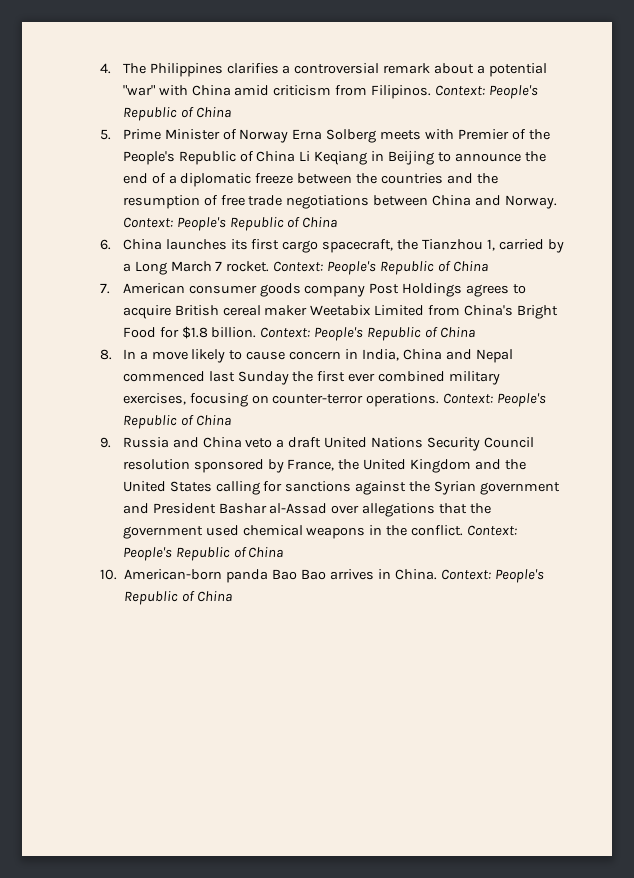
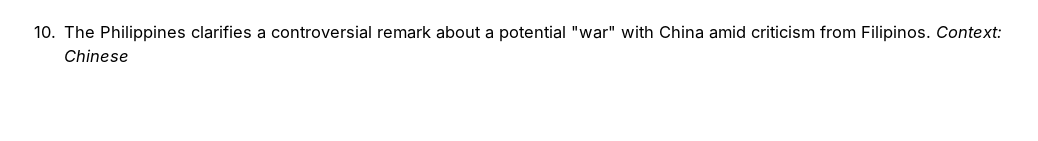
- 4. The Philippines clarifies a controversial remark about a potential "war" with China amid criticism from Filipinos. Context: People's Republic of China
- 5. Prime Minister of Norway Erna Solberg meets with Premier of the People's Republic of China Li Keqiang in Beijing to announce the end of a diplomatic freeze between the countries and the resumption of free trade negotiations between China and Norway. Context: People's Republic of China
- 6. China launches its first cargo spacecraft, the Tianzhou 1, carried by a Long March 7 rocket. Context: People's Republic of China
- 7. American consumer goods company Post Holdings agrees to acquire British cereal maker Weetabix Limited from China's Bright Food for $1.8 billion. Context: People's Republic of China
- 8. In a move likely to cause concern in India, China and Nepal commenced last Sunday the first ever combined military exercises, focusing on counter-terror operations. Context: People's Republic of China
- 9. Russia and China veto a draft United Nations Security Council resolution sponsored by France, the United Kingdom and the United States calling for sanctions against the Syrian government and President Bashar al-Assad over allegations that the government used chemical weapons in the conflict. Context: People's Republic of China
- 10. American-born panda Bao Bao arrives in China. Context: People's Republic of China
+ 10. The Philippines clarifies a controversial remark about a potential "war" with China amid criticism from Filipinos. Context: Chinese

